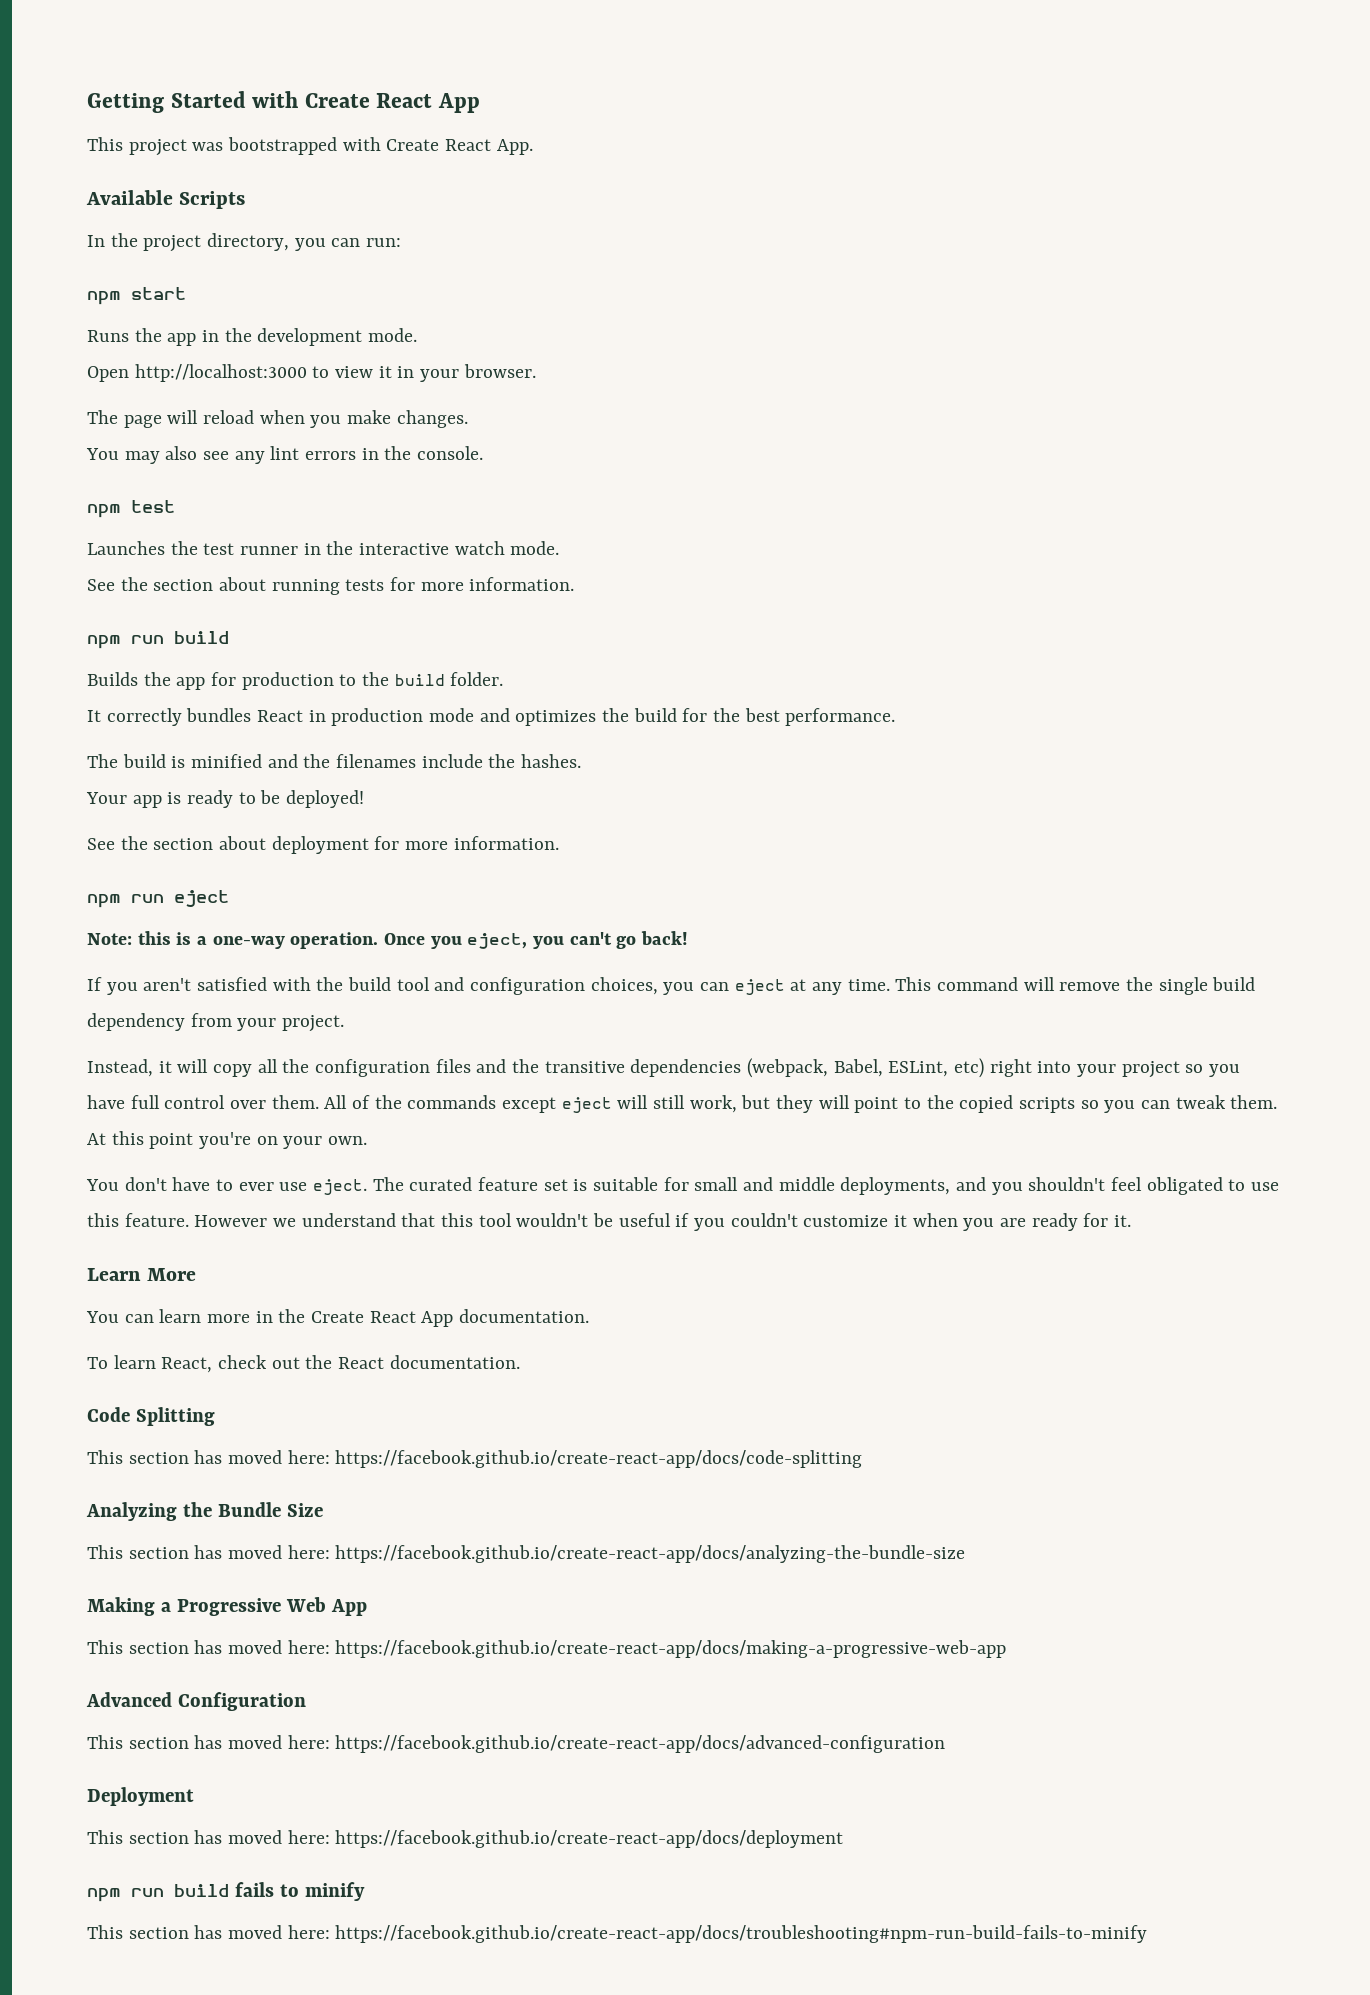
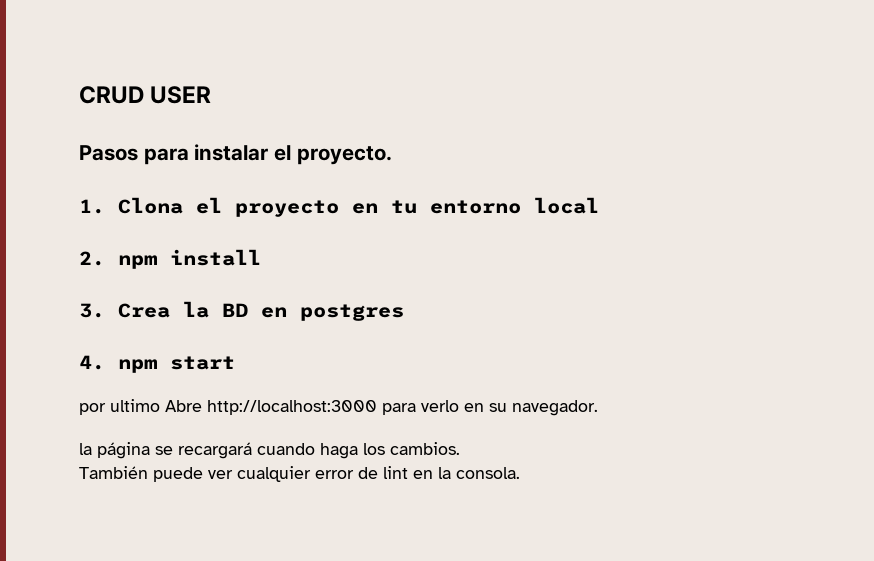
- Getting Started with Create React App
- This project was bootstrapped with Create React App.
- Available Scripts
- In the project directory, you can run:
- npm start
- Runs the app in the development mode.
- Open http://localhost:3000 to view it in your browser.
- The page will reload when you make changes.
- You may also see any lint errors in the console.
- npm test
- Launches the test runner in the interactive watch mode.
- See the section about running tests for more information.
- npm run build
- Builds the app for production to the build folder.
- It correctly bundles React in production mode and optimizes the build for the best performance.
- The build is minified and the filenames include the hashes.
- Your app is ready to be deployed!
- See the section about deployment for more information.
- npm run eject
- Note: this is a one-way operation. Once you eject, you can't go back!
- If you aren't satisfied with the build tool and configuration choices, you can eject at any time. This command will remove the single build dependency from your project.
- Instead, it will copy all the configuration files and the transitive dependencies (webpack, Babel, ESLint, etc) right into your project so you have full control over them. All of the commands except eject will still work, but they will point to the copied scripts so you can tweak them. At this point you're on your own.
- You don't have to ever use eject. The curated feature set is suitable for small and middle deployments, and you shouldn't feel obligated to use this feature. However we understand that this tool wouldn't be useful if you couldn't customize it when you are ready for it.
- Learn More
- You can learn more in the Create React App documentation.
- To learn React, check out the React documentation.
- Code Splitting
- This section has moved here: https://facebook.github.io/create-react-app/docs/code-splitting
- Analyzing the Bundle Size
- This section has moved here: https://facebook.github.io/create-react-app/docs/analyzing-the-bundle-size
- Making a Progressive Web App
- This section has moved here: https://facebook.github.io/create-react-app/docs/making-a-progressive-web-app
- Advanced Configuration
- This section has moved here: https://facebook.github.io/create-react-app/docs/advanced-configuration
- Deployment
- This section has moved here: https://facebook.github.io/create-react-app/docs/deployment
- npm run build fails to minify
- This section has moved here: https://facebook.github.io/create-react-app/docs/troubleshooting#npm-run-build-fails-to-minify
+ CRUD USER
+ Pasos para instalar el proyecto.
+ 1. Clona el proyecto en tu entorno local
+ 2. npm install
+ 3. Crea la BD en postgres
+ 4. npm start
+ por ultimo Abre http://localhost:3000 para verlo en su navegador.
+ la página se recargará cuando haga los cambios.
+ También puede ver cualquier error de lint en la consola.

